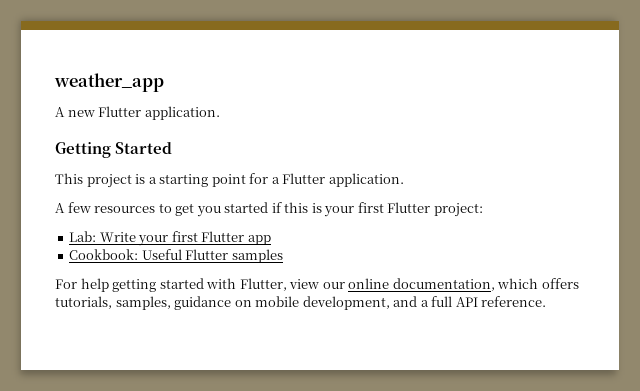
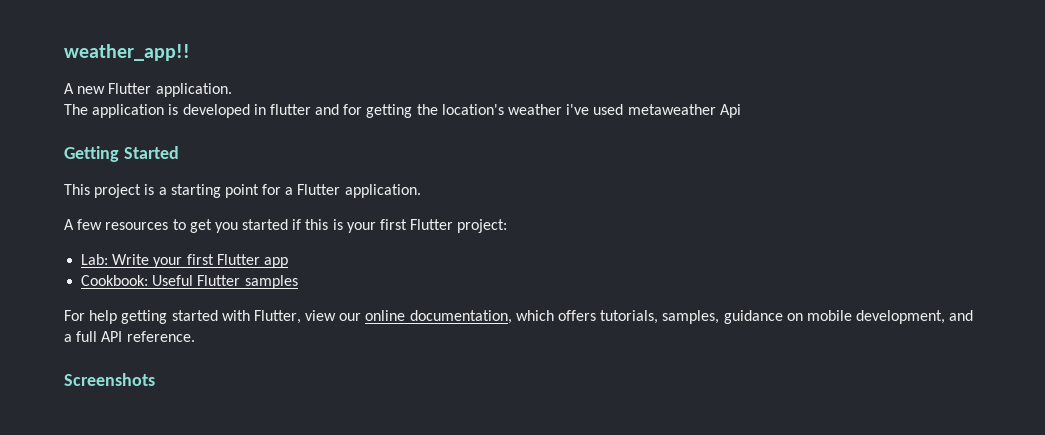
- weather_app
+ weather_app!!
+ The application is developed in flutter and for getting the location's weather i've used metaweather Api
+ Screenshots

